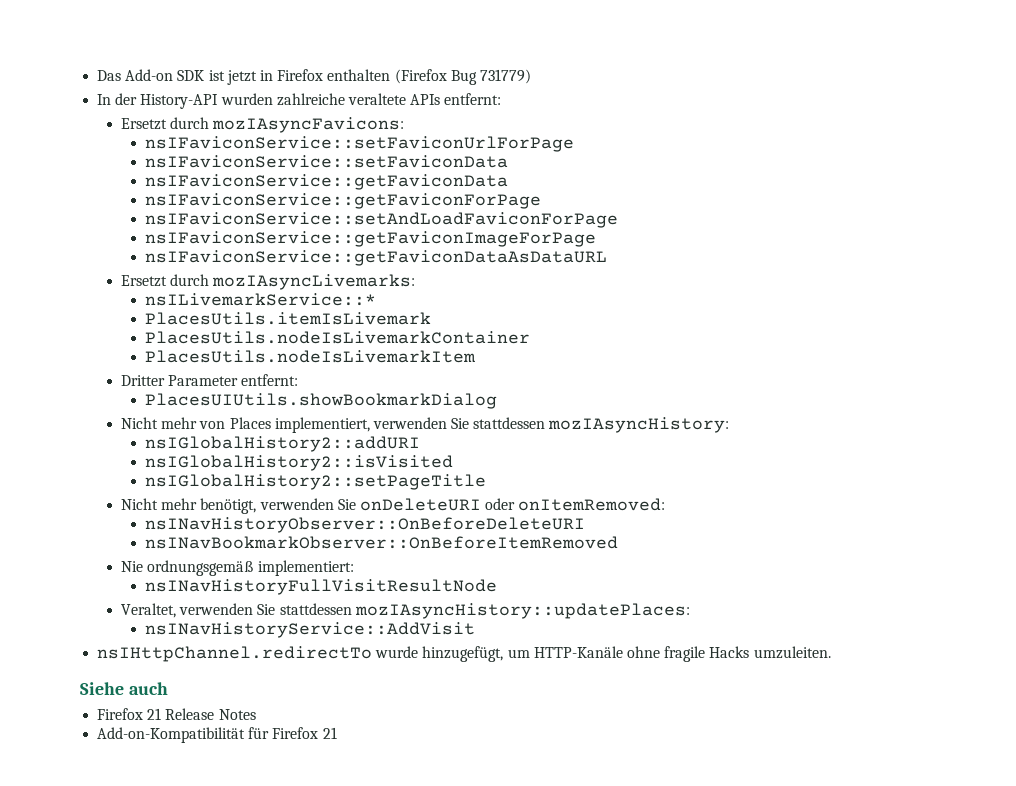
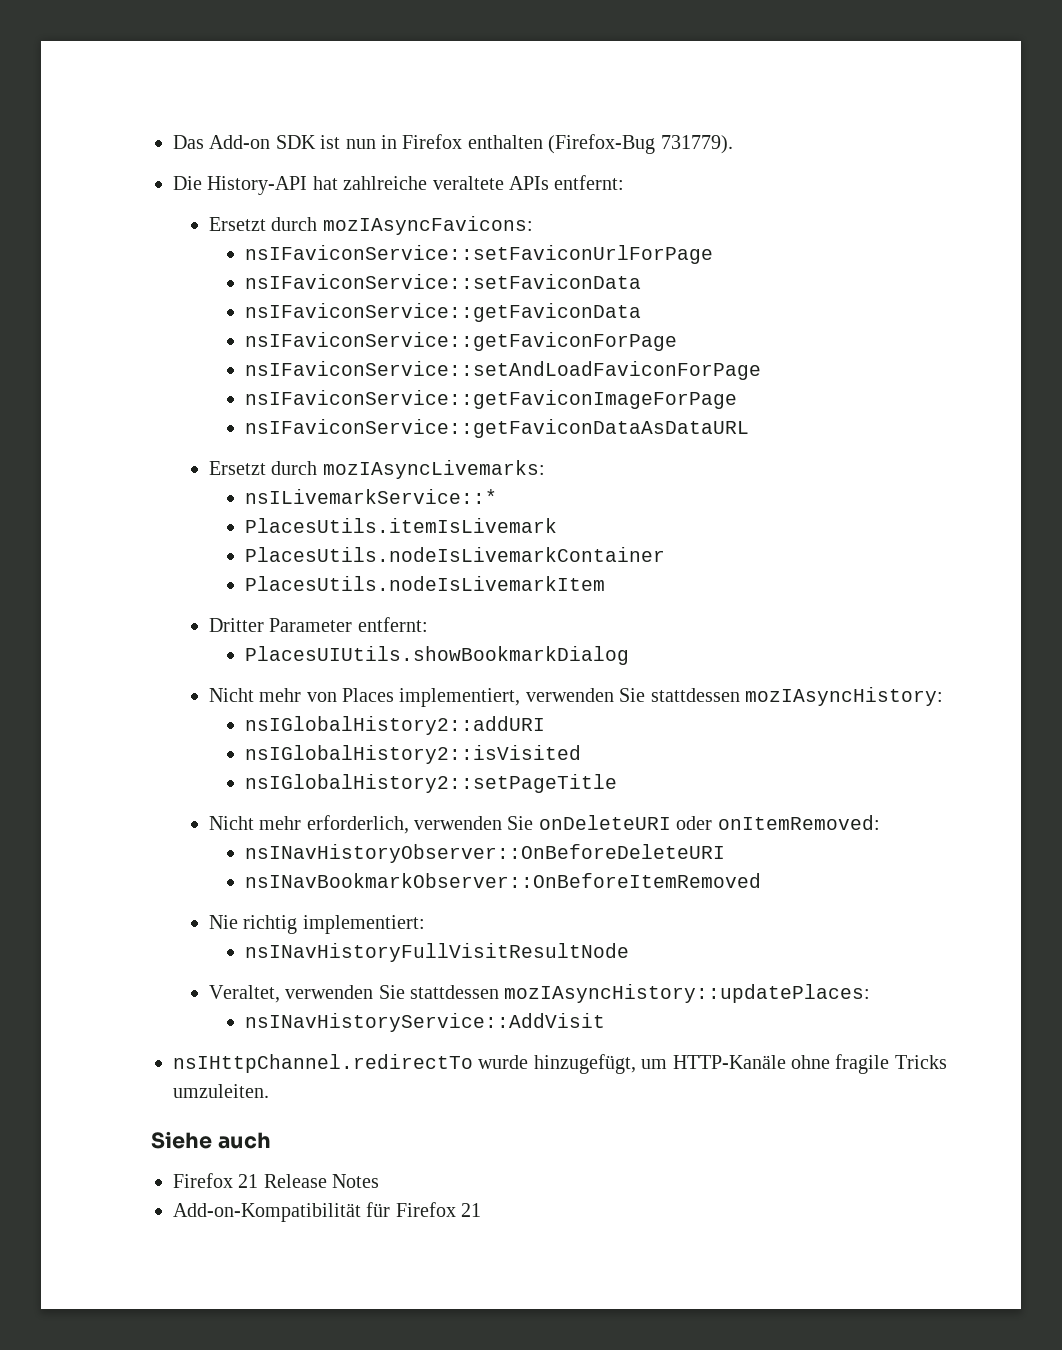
- Das Add-on SDK ist jetzt in Firefox enthalten (Firefox Bug 731779)
- In der History-API wurden zahlreiche veraltete APIs entfernt:
+ Das Add-on SDK ist nun in Firefox enthalten (Firefox-Bug 731779).
+ Die History-API hat zahlreiche veraltete APIs entfernt:
- Nicht mehr benötigt, verwenden Sie onDeleteURI oder onItemRemoved:
+ Nicht mehr erforderlich, verwenden Sie onDeleteURI oder onItemRemoved:
- Nie ordnungsgemäß implementiert:
+ Nie richtig implementiert:
- nsIHttpChannel.redirectTo wurde hinzugefügt, um HTTP-Kanäle ohne fragile Hacks umzuleiten.
+ nsIHttpChannel.redirectTo wurde hinzugefügt, um HTTP-Kanäle ohne fragile Tricks umzuleiten.

